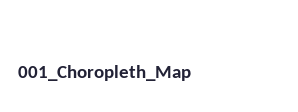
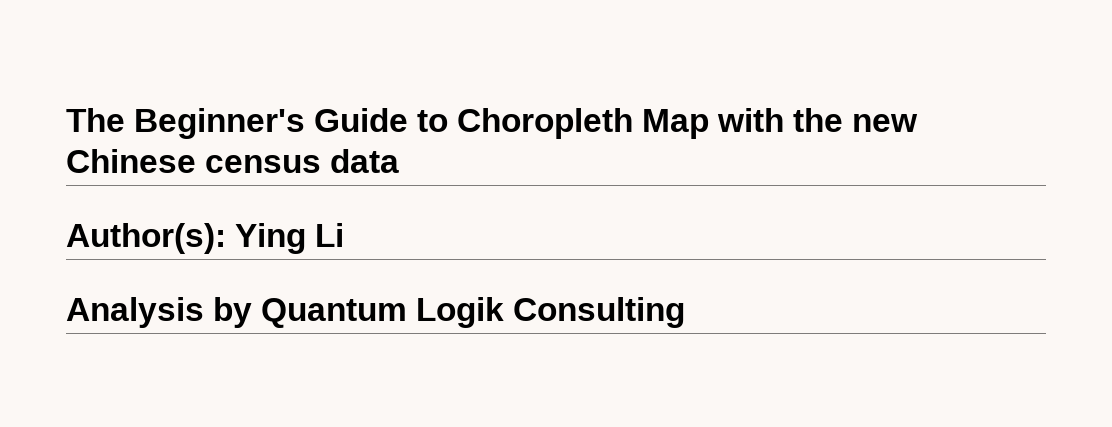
- 001_Choropleth_Map
+ The Beginner's Guide to Choropleth Map with the new Chinese census data
+ Author(s): Ying Li
+ Analysis by Quantum Logik Consulting

